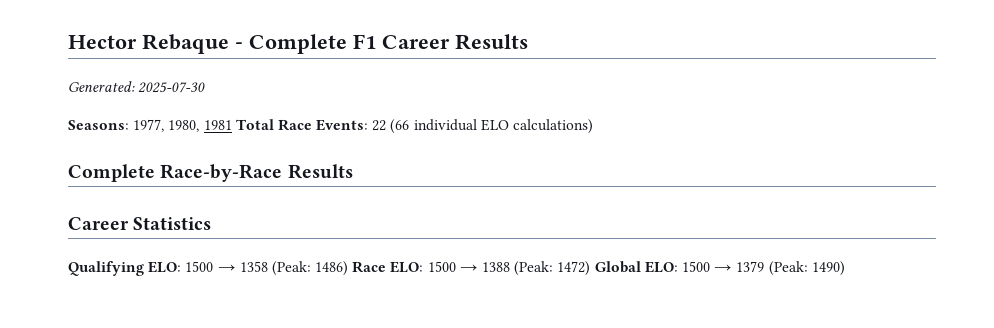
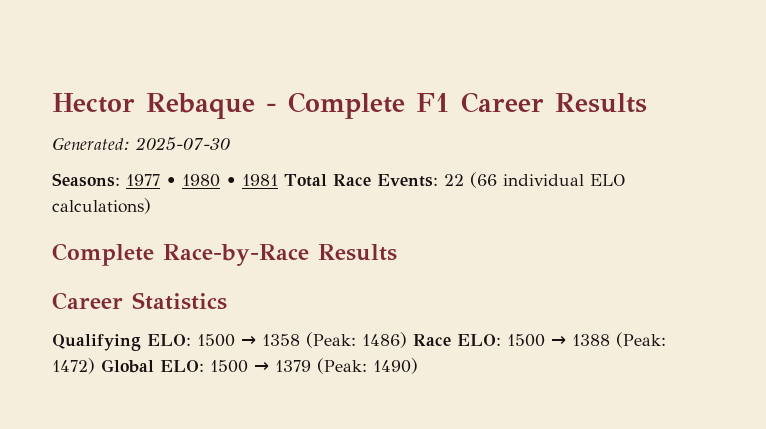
- Seasons: 1977, 1980, 1981 Total Race Events: 22 (66 individual ELO calculations)
+ Seasons: 1977 • 1980 • 1981 Total Race Events: 22 (66 individual ELO calculations)

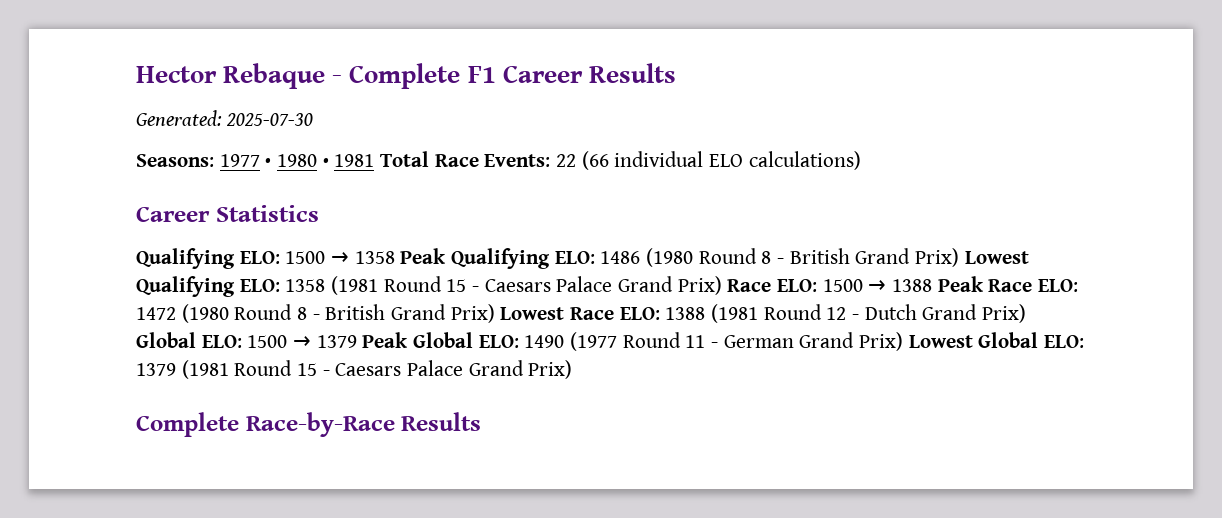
- Complete Race-by-Race Results
- Qualifying ELO: 1500 → 1358 (Peak: 1486) Race ELO: 1500 → 1388 (Peak: 1472) Global ELO: 1500 → 1379 (Peak: 1490)
+ Qualifying ELO: 1500 → 1358 Peak Qualifying ELO: 1486 (1980 Round 8 - British Grand Prix) Lowest Qualifying ELO: 1358 (1981 Round 15 - Caesars Palace Grand Prix) Race ELO: 1500 → 1388 Peak Race ELO: 1472 (1980 Round 8 - British Grand Prix) Lowest Race ELO: 1388 (1981 Round 12 - Dutch Grand Prix) Global ELO: 1500 → 1379 Peak Global ELO: 1490 (1977 Round 11 - German Grand Prix) Lowest Global ELO: 1379 (1981 Round 15 - Caesars Palace Grand Prix)
+ Complete Race-by-Race Results

